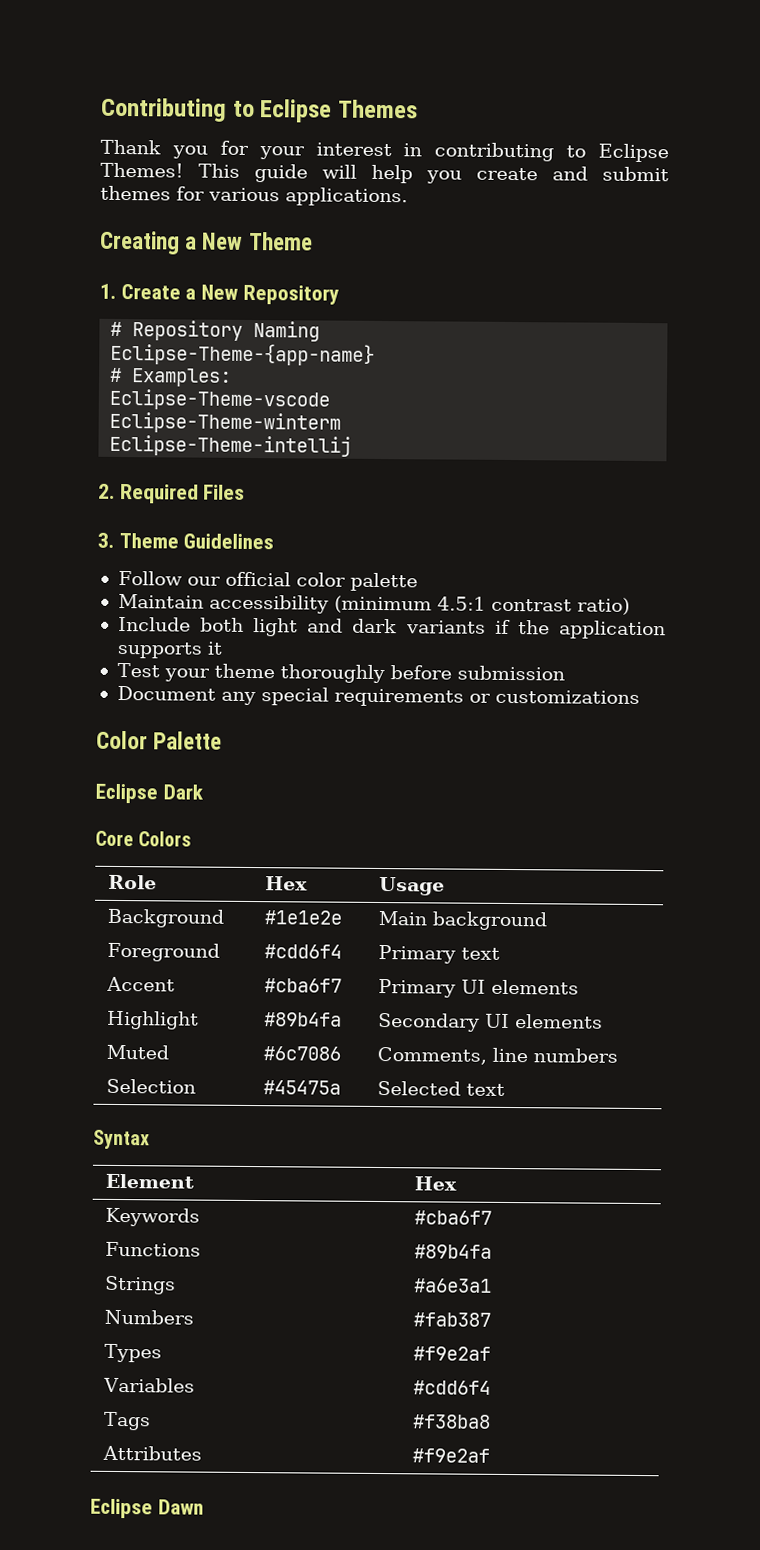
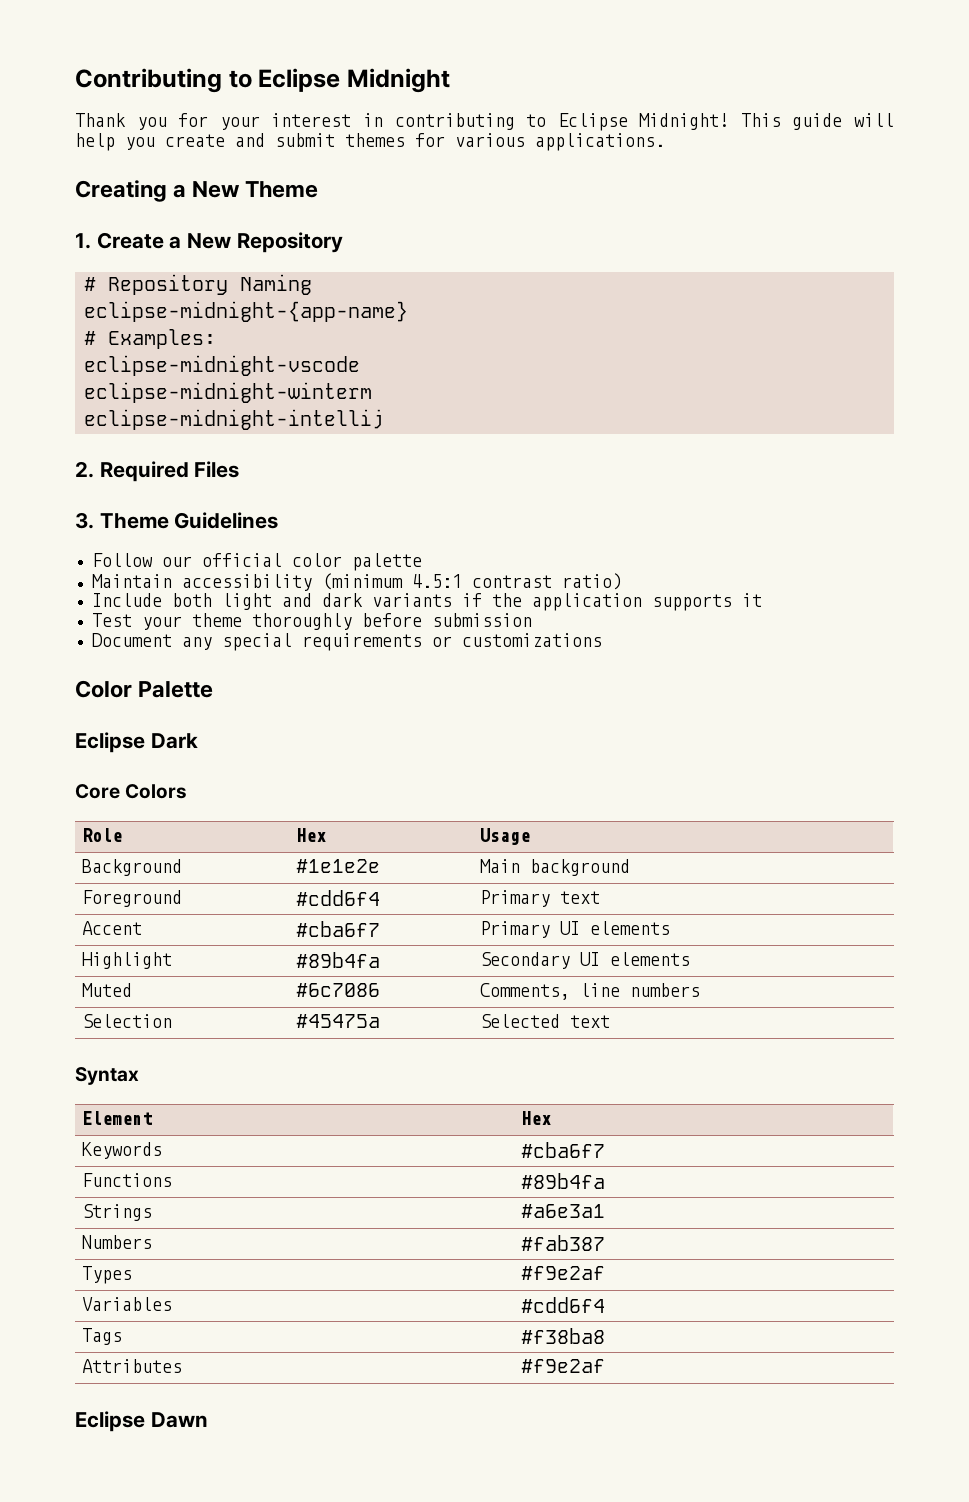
- Contributing to Eclipse Themes
+ Contributing to Eclipse Midnight
- Thank you for your interest in contributing to Eclipse Themes!
+ Thank you for your interest in contributing to Eclipse Midnight!
- Eclipse-Theme-{app-name}
+ eclipse-midnight-{app-name}
- Eclipse-Theme-vscode
- Eclipse-Theme-winterm
- Eclipse-Theme-intellij
+ eclipse-midnight-vscode
+ eclipse-midnight-winterm
+ eclipse-midnight-intellij

